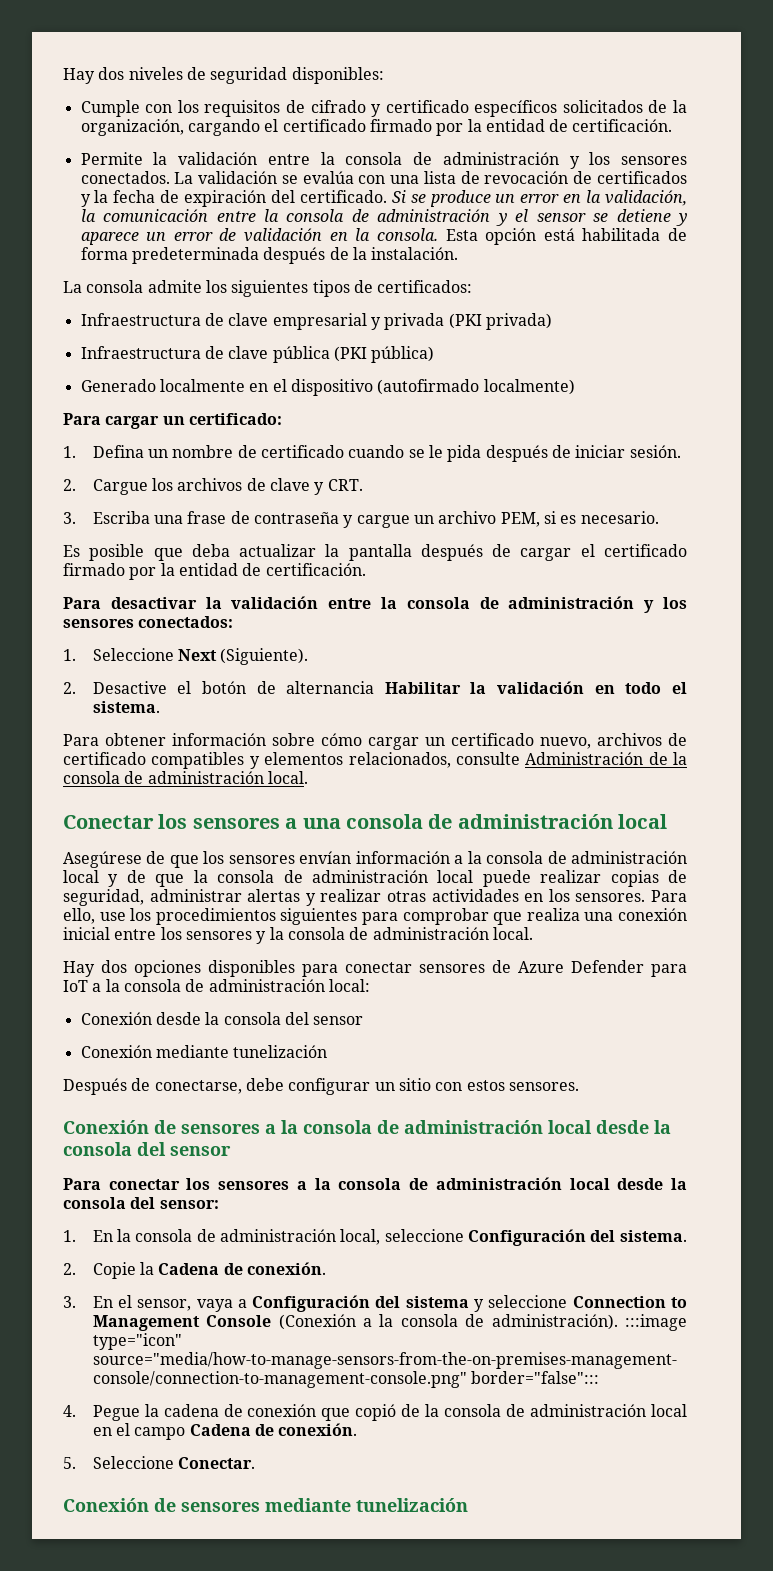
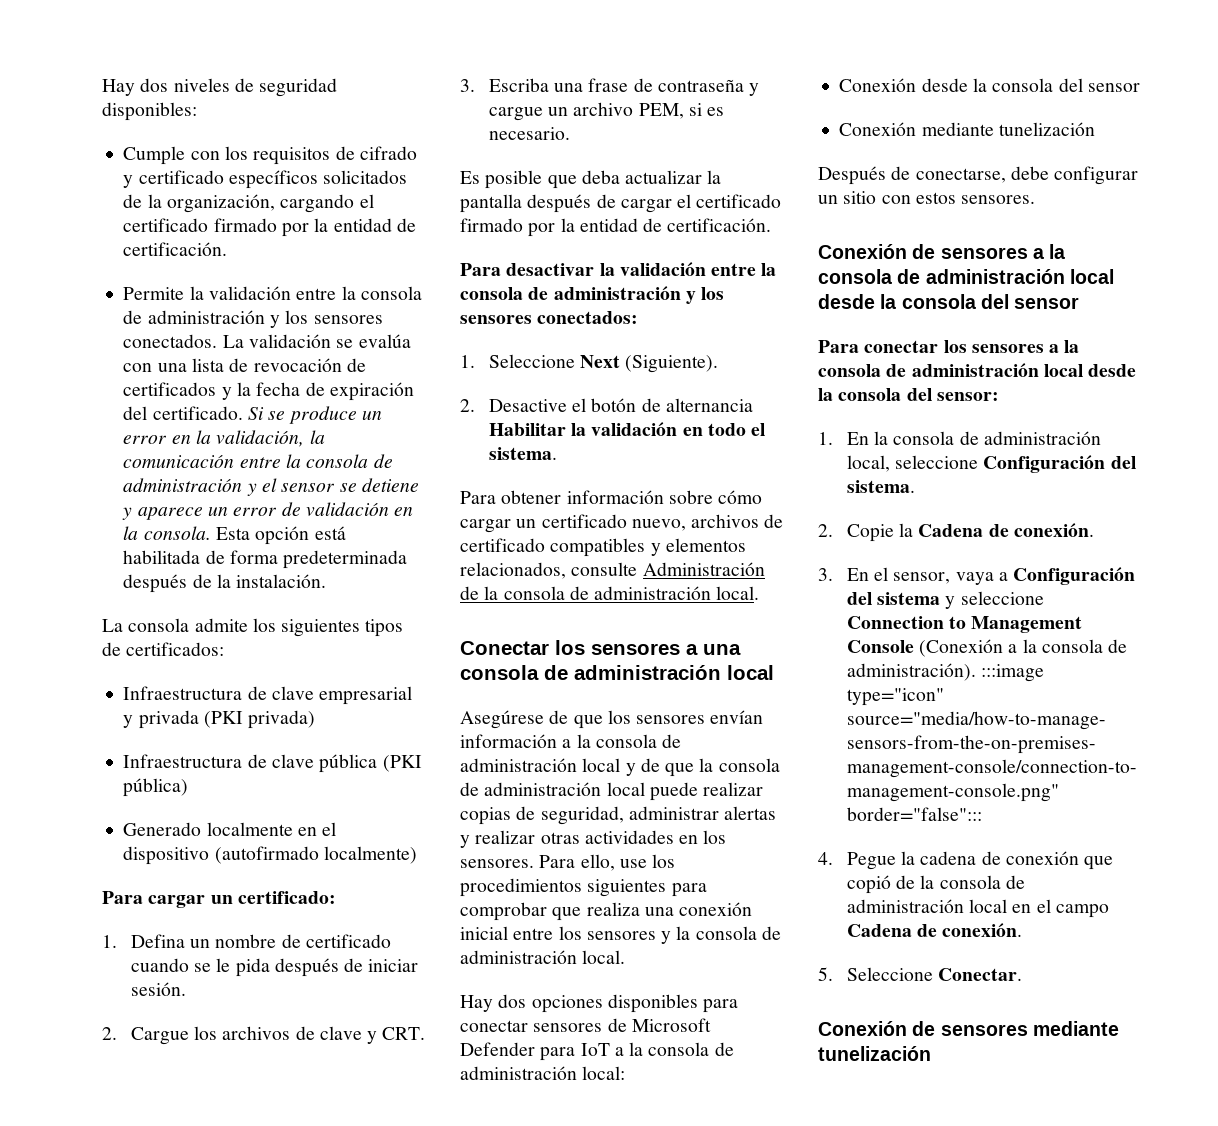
- Hay dos opciones disponibles para conectar sensores de Azure Defender para IoT a la consola de administración local:
+ Hay dos opciones disponibles para conectar sensores de Microsoft Defender para IoT a la consola de administración local:

